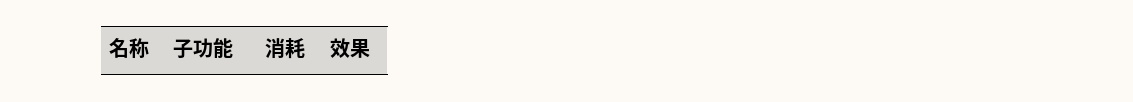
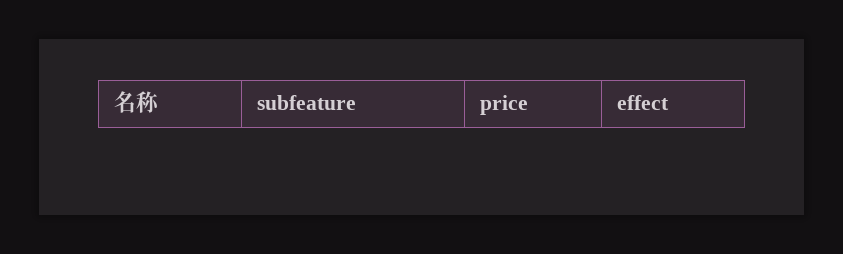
- 名称 | 子功能 | 消耗 | 效果
+ 名称 | subfeature | price | effect

